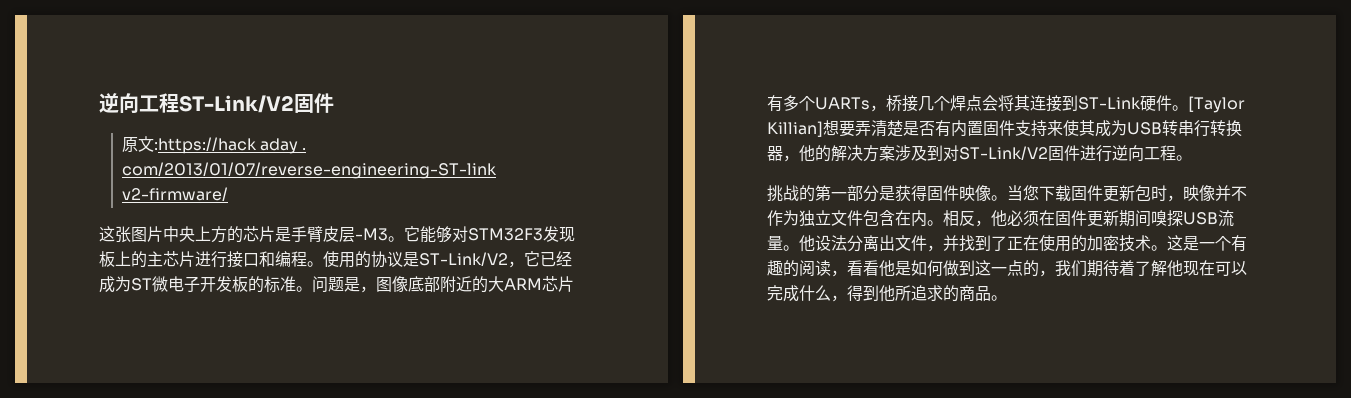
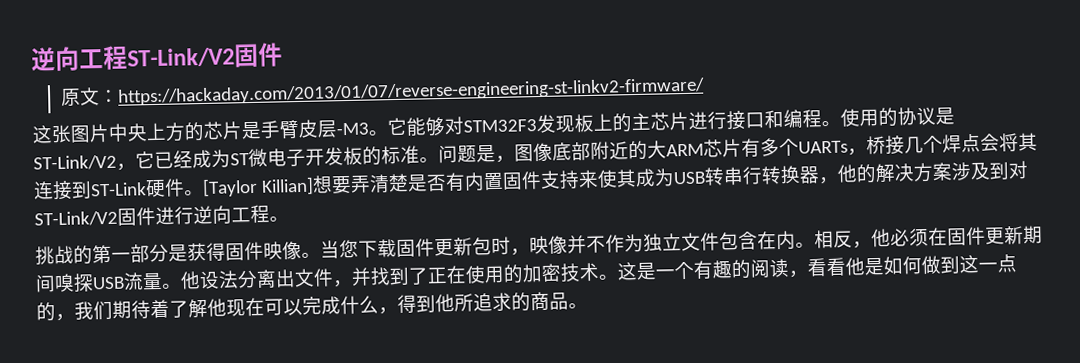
- 原文:https://hack aday . com/2013/01/07/reverse-engineering-ST-link v2-firmware/
+ 原文：https://hackaday.com/2013/01/07/reverse-engineering-st-linkv2-firmware/

